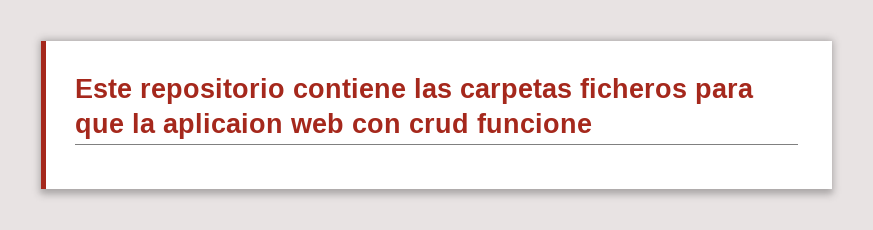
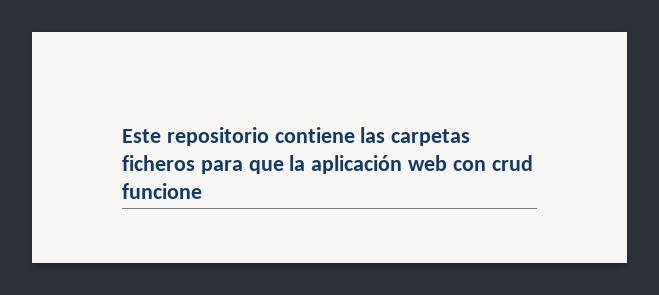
- Este repositorio contiene las carpetas ficheros para que la aplicaion web con crud funcione
+ Este repositorio contiene las carpetas ficheros para que la aplicación web con crud funcione

